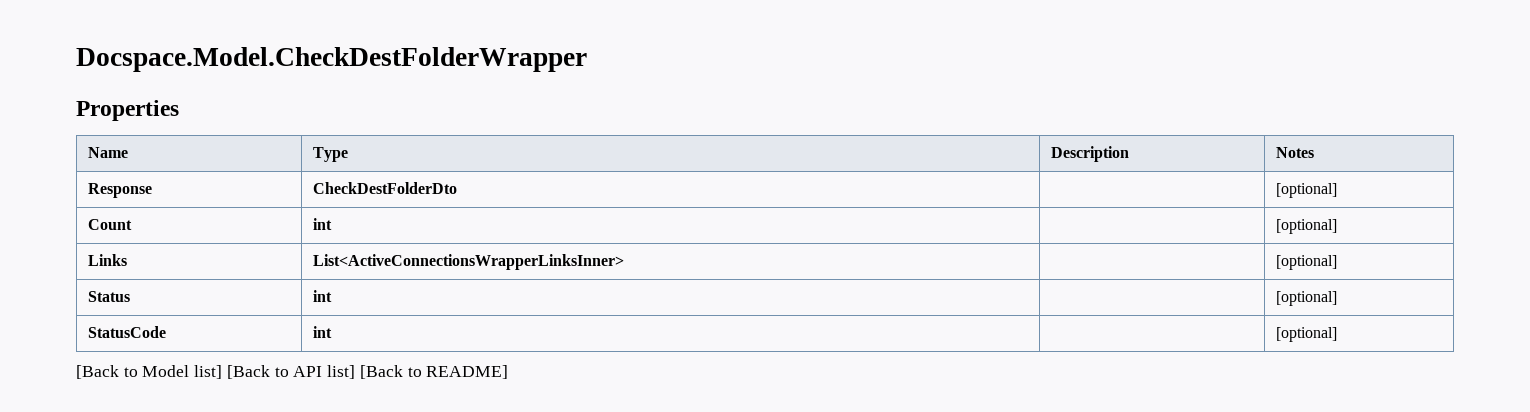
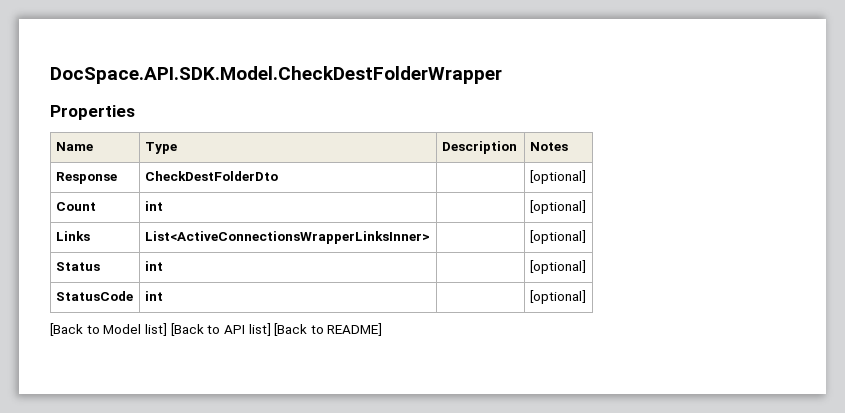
- Docspace.Model.CheckDestFolderWrapper
+ DocSpace.API.SDK.Model.CheckDestFolderWrapper

